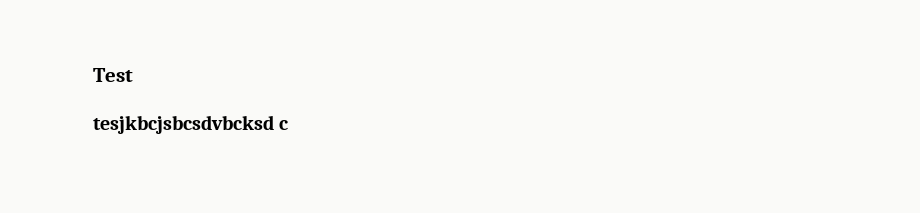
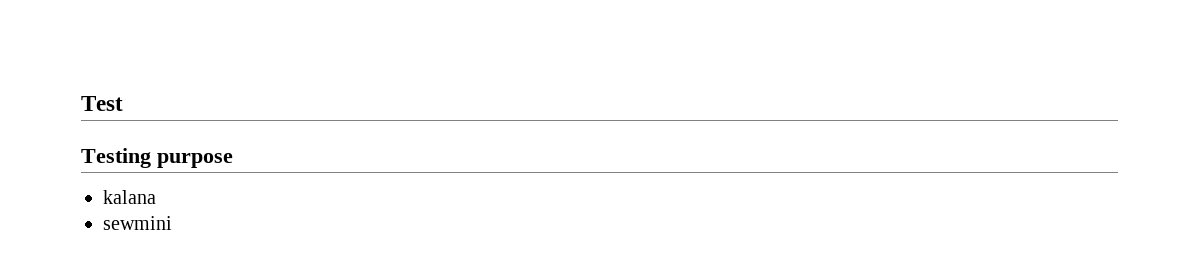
- tesjkbcjsbcsdvbcksd c
+ Testing purpose
+ kalana
+ sewmini

